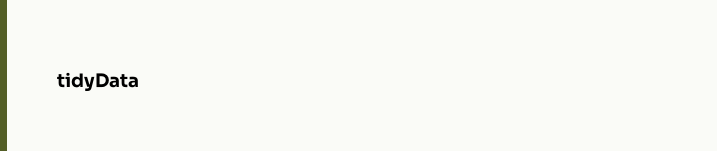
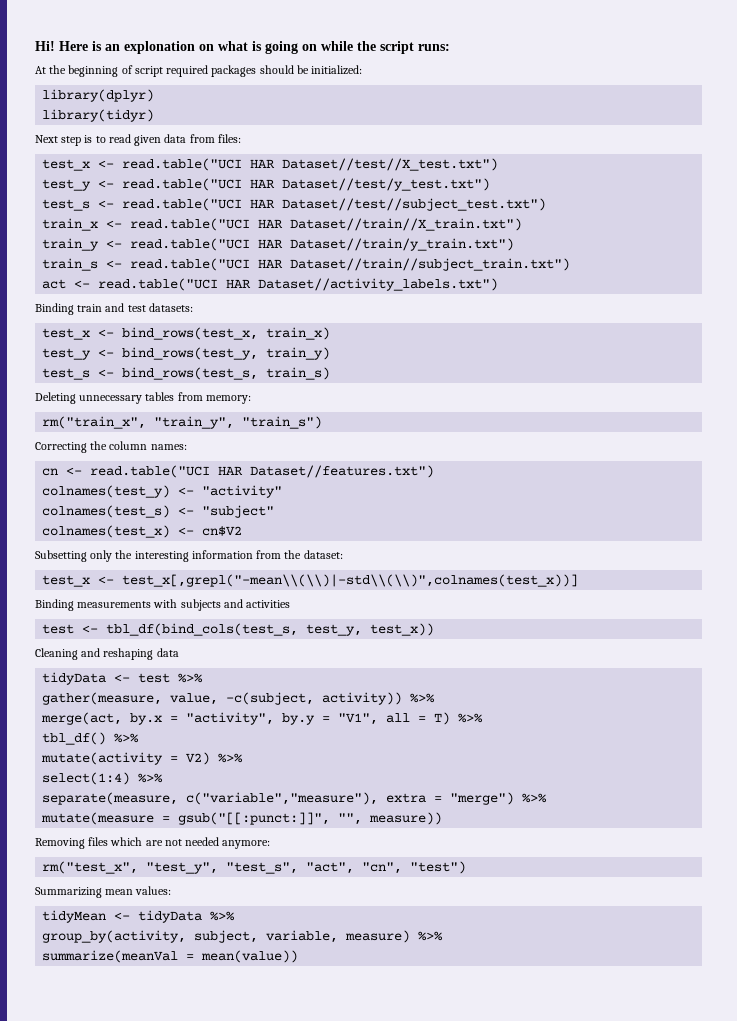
- tidyData
+ Hi! Here is an explonation on what is going on while the script runs:
+ At the beginning of script required packages should be initialized:
+ library(dplyr)
+ library(tidyr)
+ Next step is to read given data from files:
+ test_x <- read.table("UCI HAR Dataset//test//X_test.txt")
+ test_y <- read.table("UCI HAR Dataset//test/y_test.txt")
+ test_s <- read.table("UCI HAR Dataset//test//subject_test.txt")
+ train_x <- read.table("UCI HAR Dataset//train//X_train.txt")
+ train_y <- read.table("UCI HAR Dataset//train/y_train.txt")
+ train_s <- read.table("UCI HAR Dataset//train//subject_train.txt")
+ act <- read.table("UCI HAR Dataset//activity_labels.txt")
+ Binding train and test datasets:
+ test_x <- bind_rows(test_x, train_x)
+ test_y <- bind_rows(test_y, train_y)
+ test_s <- bind_rows(test_s, train_s)
+ Deleting unnecessary tables from memory:
+ rm("train_x", "train_y", "train_s")
+ Correcting the column names:
+ cn <- read.table("UCI HAR Dataset//features.txt")
+ colnames(test_y) <- "activity"
+ colnames(test_s) <- "subject"
+ colnames(test_x) <- cn$V2
+ Subsetting only the interesting information from the dataset:
+ test_x <- test_x[,grepl("-mean\\(\\)|-std\\(\\)",colnames(test_x))]
+ Binding measurements with subjects and activities
+ test <- tbl_df(bind_cols(test_s, test_y, test_x))
+ Cleaning and reshaping data
+ tidyData <- test %>%
+ gather(measure, value, -c(subject, activity)) %>%
+ merge(act, by.x = "activity", by.y = "V1", all = T) %>%
+ tbl_df() %>%
+ mutate(activity = V2) %>%
+ select(1:4) %>%
+ separate(measure, c("variable","measure"), extra = "merge") %>%
+ mutate(measure = gsub("[[:punct:]]", "", measure))
+ Removing files which are not needed anymore:
+ rm("test_x", "test_y", "test_s", "act", "cn", "test")
+ Summarizing mean values:
+ tidyMean <- tidyData %>%
+ group_by(activity, subject, variable, measure) %>%
+ summarize(meanVal = mean(value))

